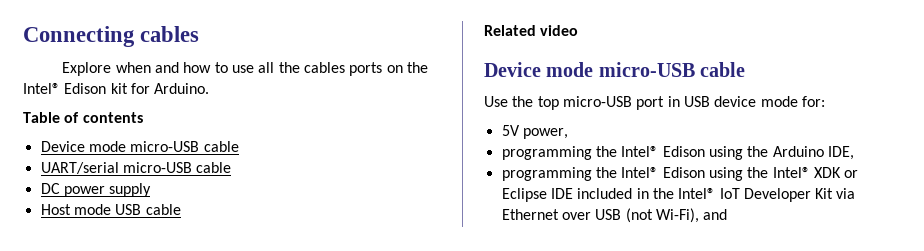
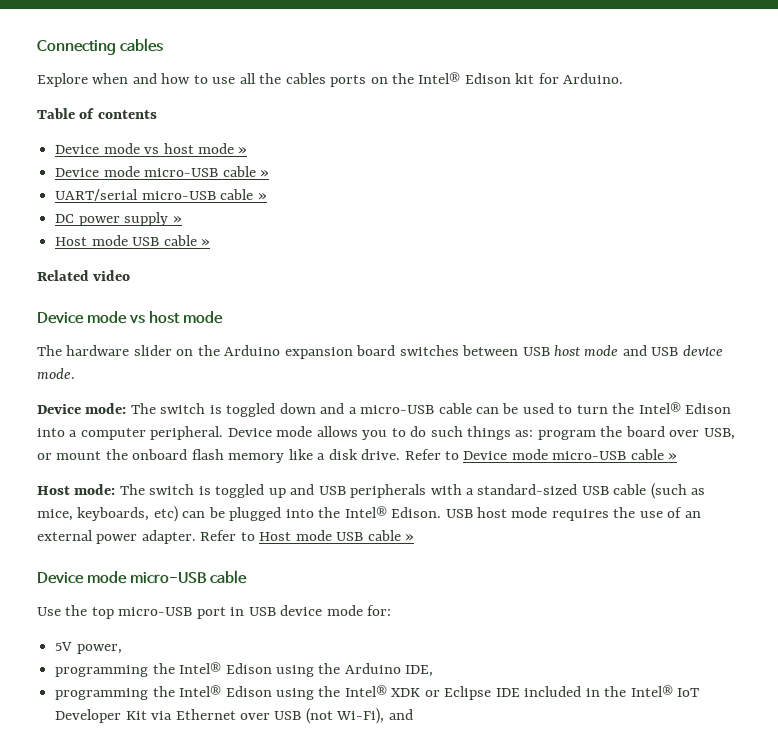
  Table of contents
- Device mode micro-USB cable
+ Device mode vs host mode »
+ Device mode micro-USB cable »
- UART/serial micro-USB cable
+ UART/serial micro-USB cable »
- DC power supply
- Host mode USB cable
+ DC power supply »
+ Host mode USB cable »
  Related video
+ Device mode vs host mode
+ The hardware slider on the Arduino expansion board switches between USB host mode and USB device mode.
+ Device mode: The switch is toggled down and a micro-USB cable can be used to turn the Intel® Edison into a computer peripheral. Device mode allows you to do such things as: program the board over USB, or mount the onboard flash memory like a disk drive. Refer to Device mode micro-USB cable »
+ Host mode: The switch is toggled up and USB peripherals with a standard-sized USB cable (such as mice, keyboards, etc) can be plugged into the Intel® Edison. USB host mode requires the use of an external power adapter. Refer to Host mode USB cable »

